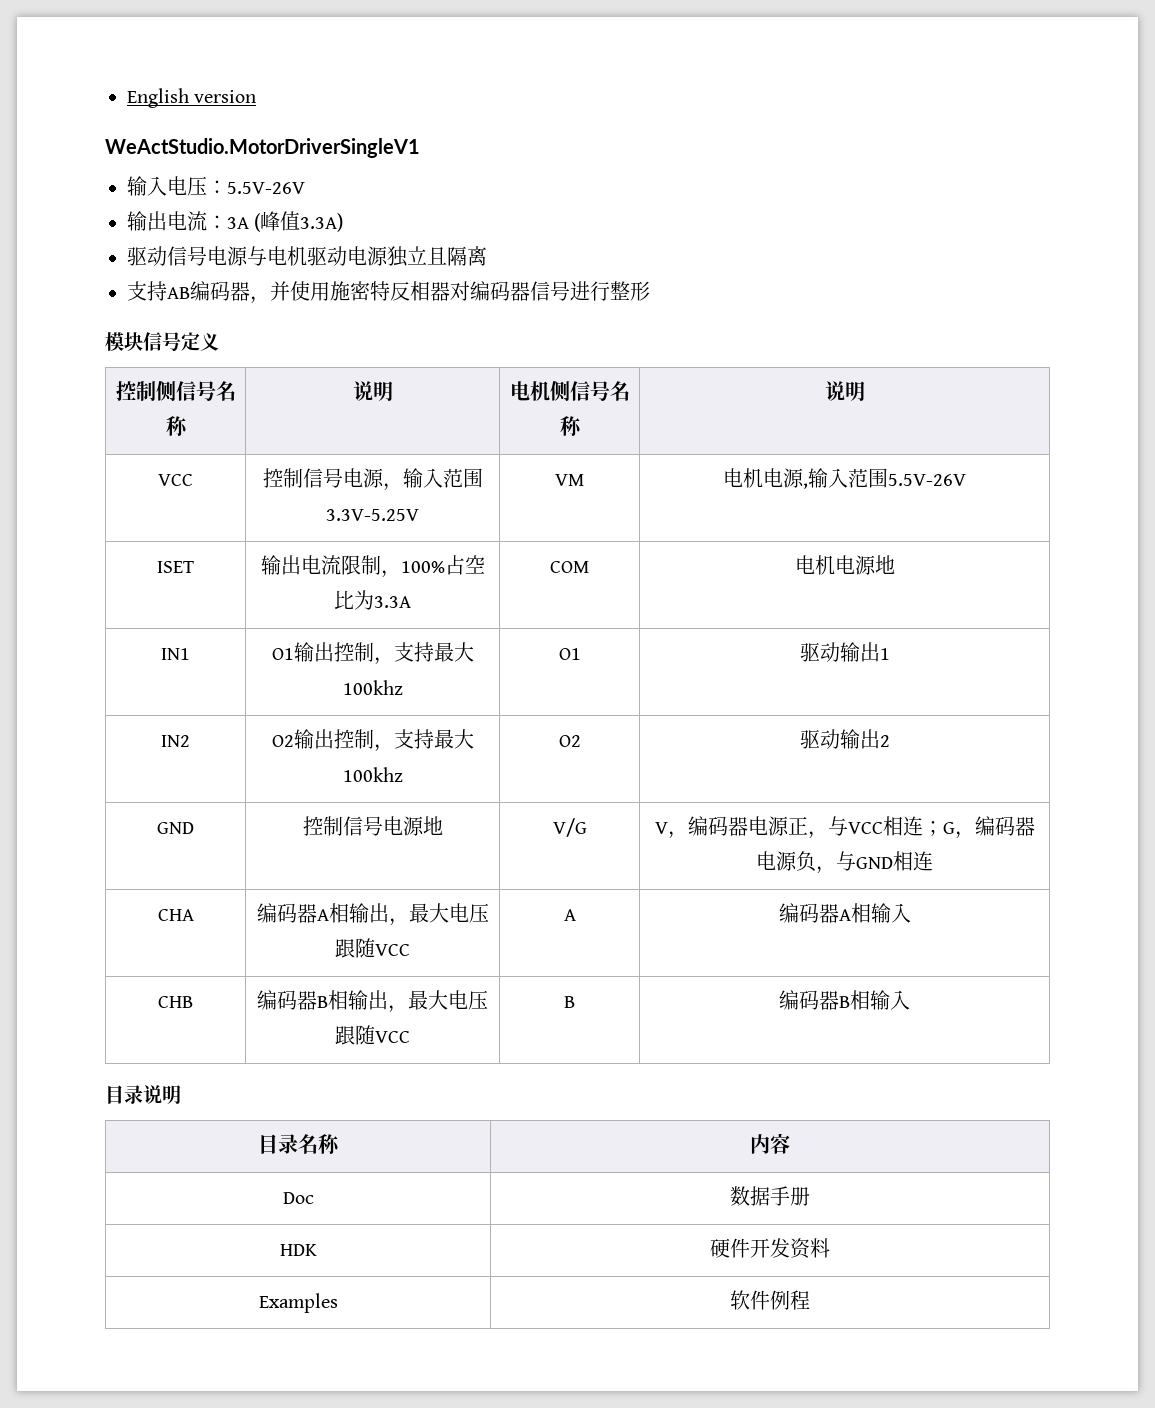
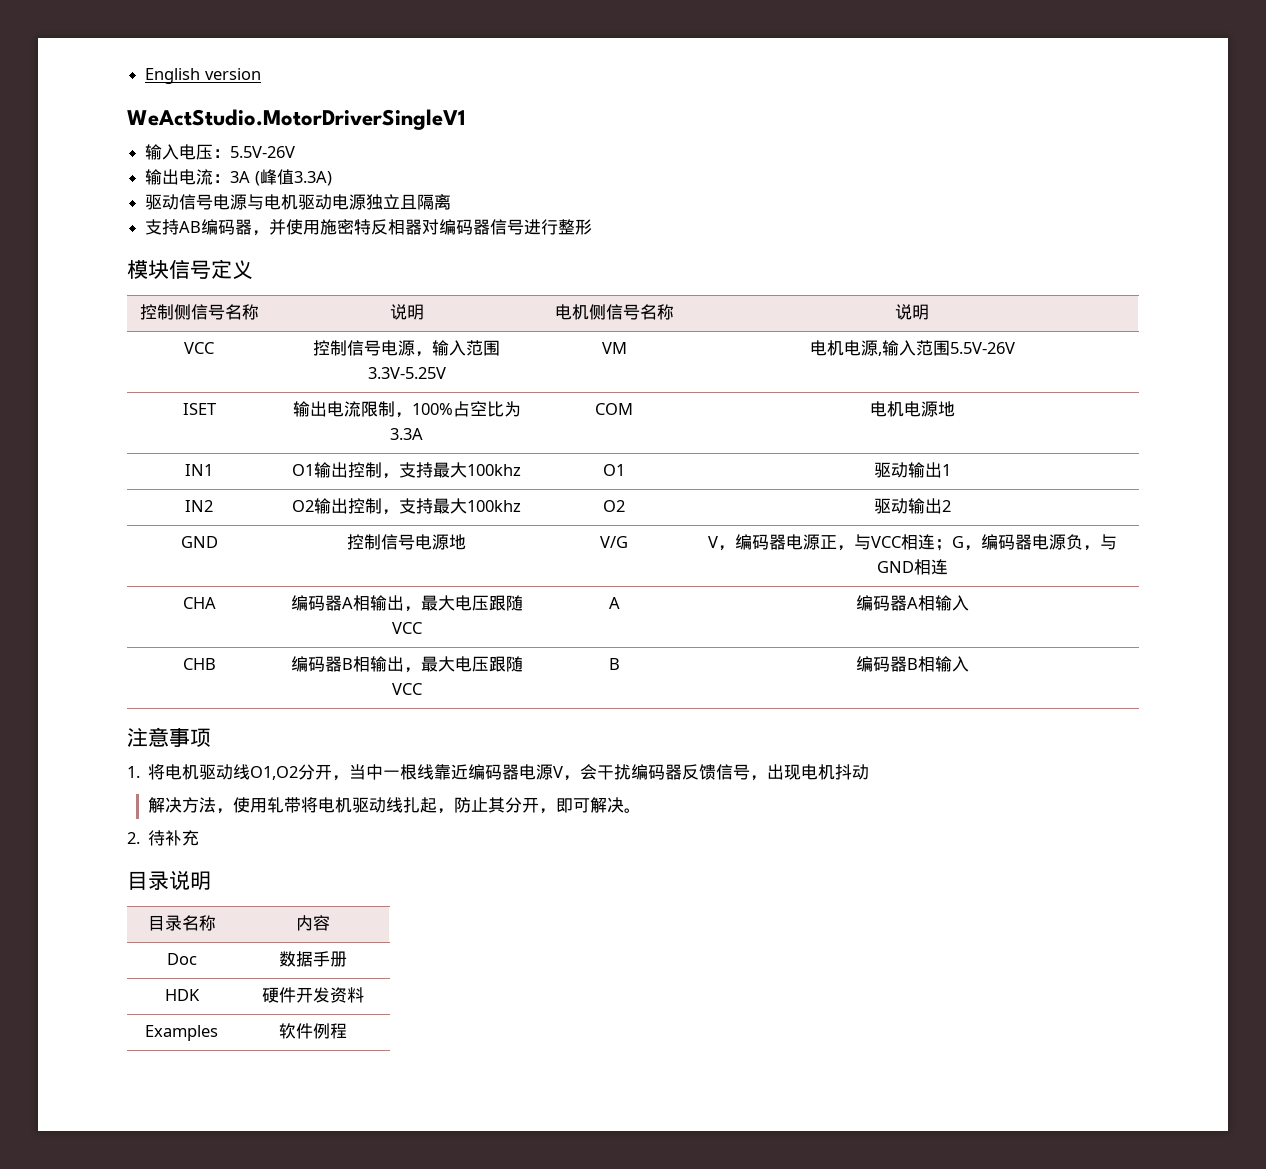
+ 注意事项
+ 1.将电机驱动线O1,O2分开，当中一根线靠近编码器电源V，会干扰编码器反馈信号，出现电机抖动
+ 解决方法，使用轧带将电机驱动线扎起，防止其分开，即可解决。
+ 2.待补充

